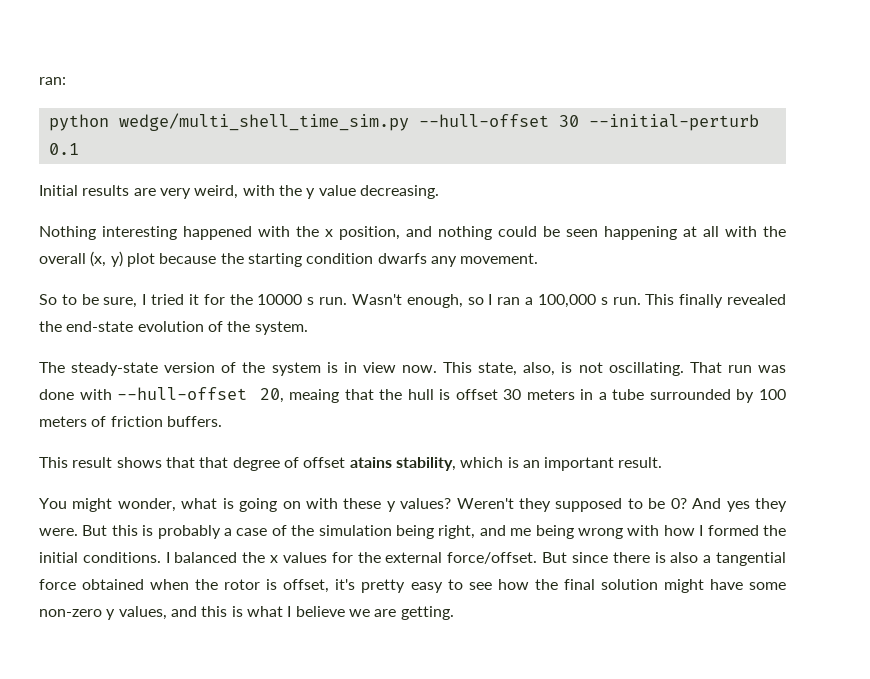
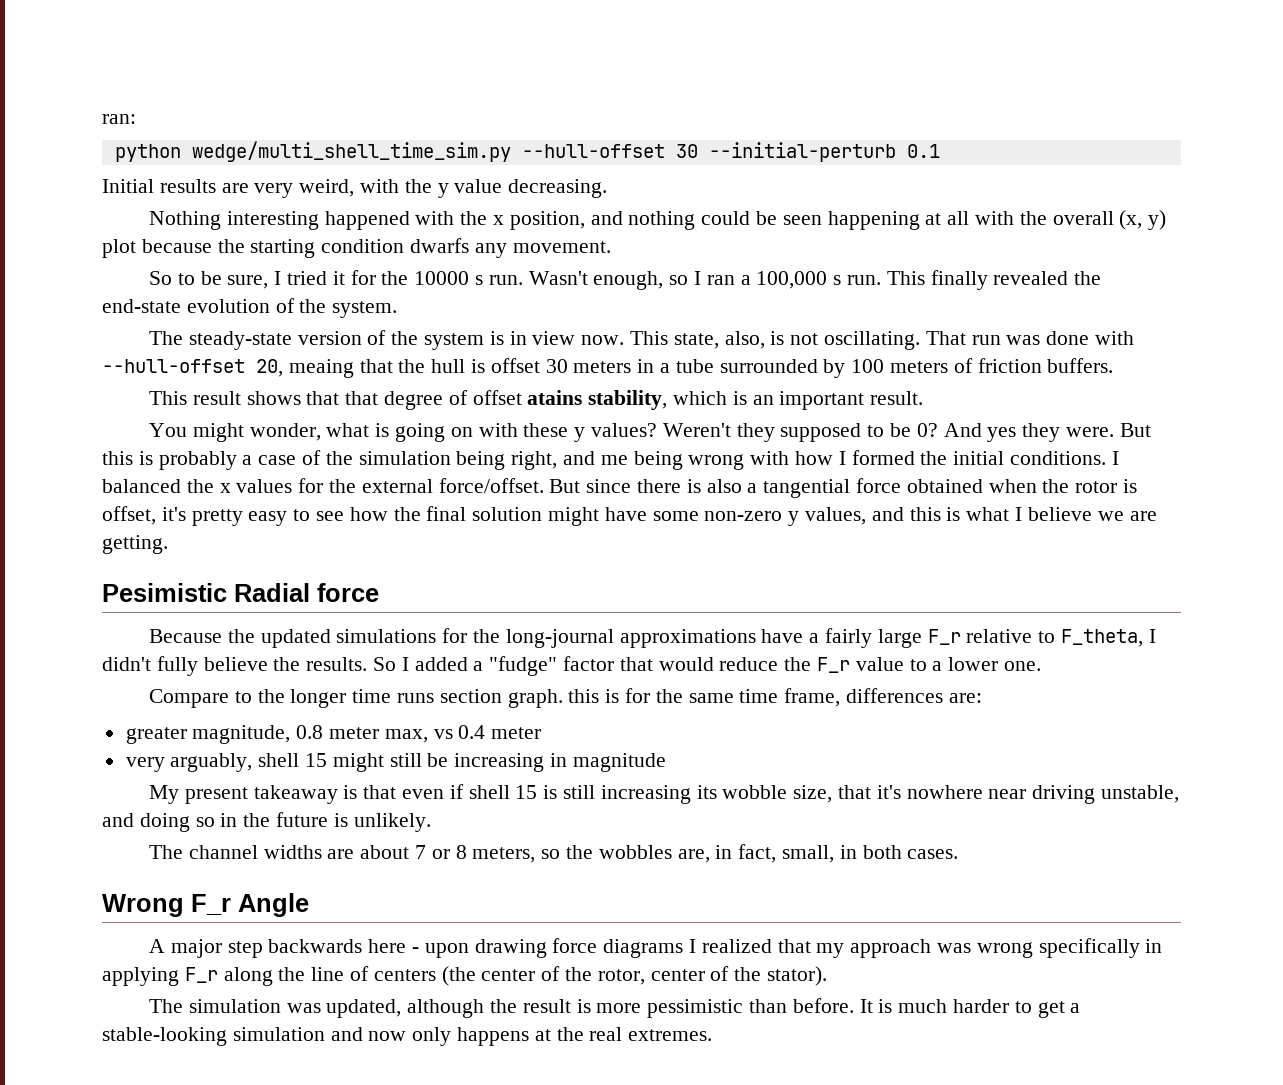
+ Pesimistic Radial force
+ Because the updated simulations for the long-journal approximations have a fairly large F_r relative to F_theta, I didn't fully believe the results. So I added a "fudge" factor that would reduce the F_r value to a lower one.
+ Compare to the longer time runs section graph. this is for the same time frame, differences are:
+ greater magnitude, 0.8 meter max, vs 0.4 meter
+ very arguably, shell 15 might still be increasing in magnitude
+ My present takeaway is that even if shell 15 is still increasing its wobble size, that it's nowhere near driving unstable, and doing so in the future is unlikely.
+ The channel widths are about 7 or 8 meters, so the wobbles are, in fact, small, in both cases.
+ Wrong F_r Angle
+ A major step backwards here - upon drawing force diagrams I realized that my approach was wrong specifically in applying F_r along the line of centers (the center of the rotor, center of the stator).
+ The simulation was updated, although the result is more pessimistic than before. It is much harder to get a stable-looking simulation and now only happens at the real extremes.

